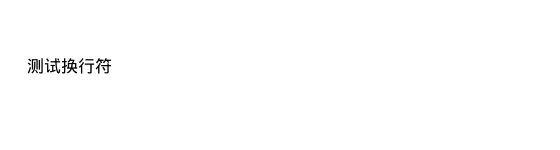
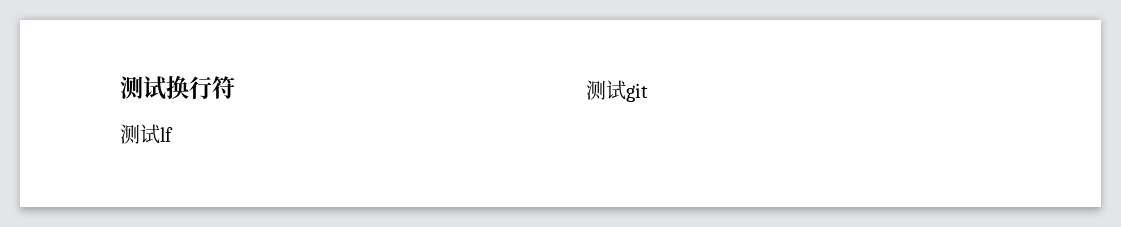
+ 测试lf
+ 测试git

